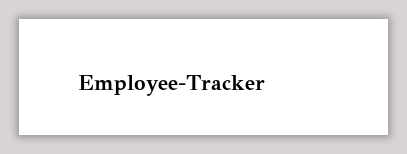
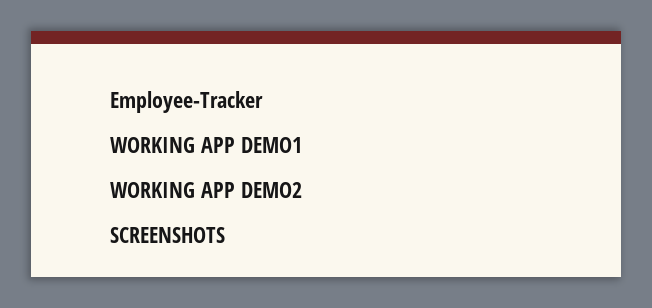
+ WORKING APP DEMO1
+ WORKING APP DEMO2
+ SCREENSHOTS

